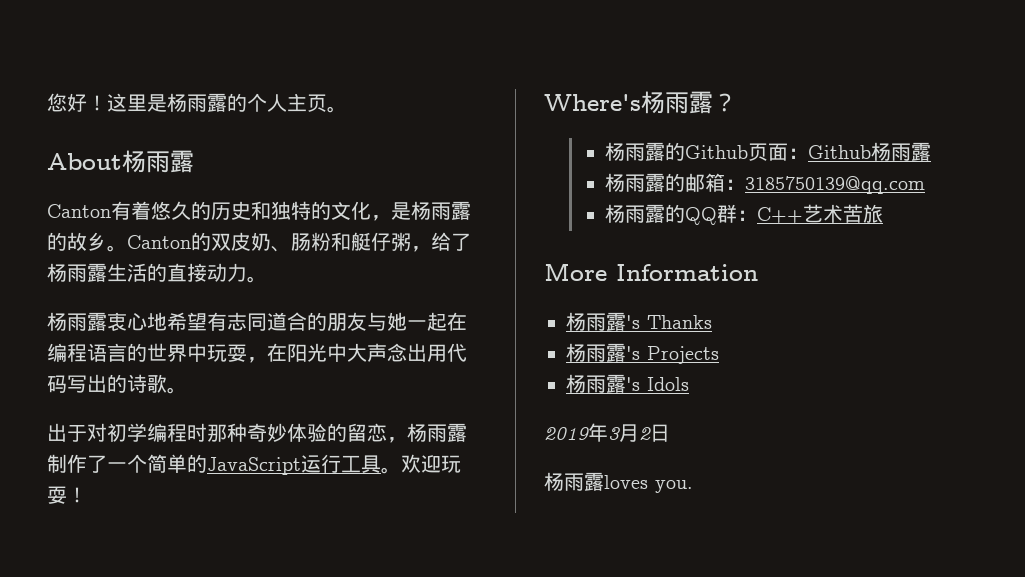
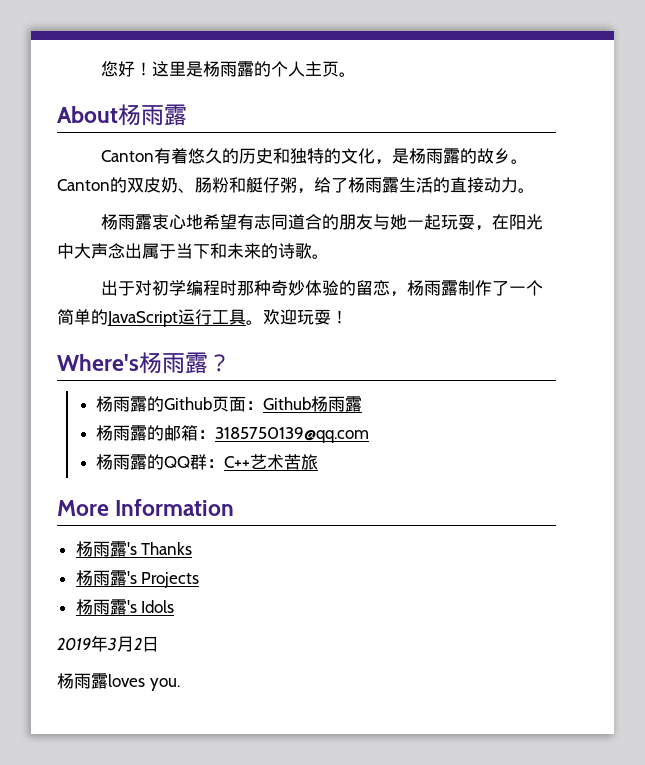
- 杨雨露衷心地希望有志同道合的朋友与她一起在编程语言的世界中玩耍，在阳光中大声念出用代码写出的诗歌。
+ 杨雨露衷心地希望有志同道合的朋友与她一起玩耍，在阳光中大声念出属于当下和未来的诗歌。

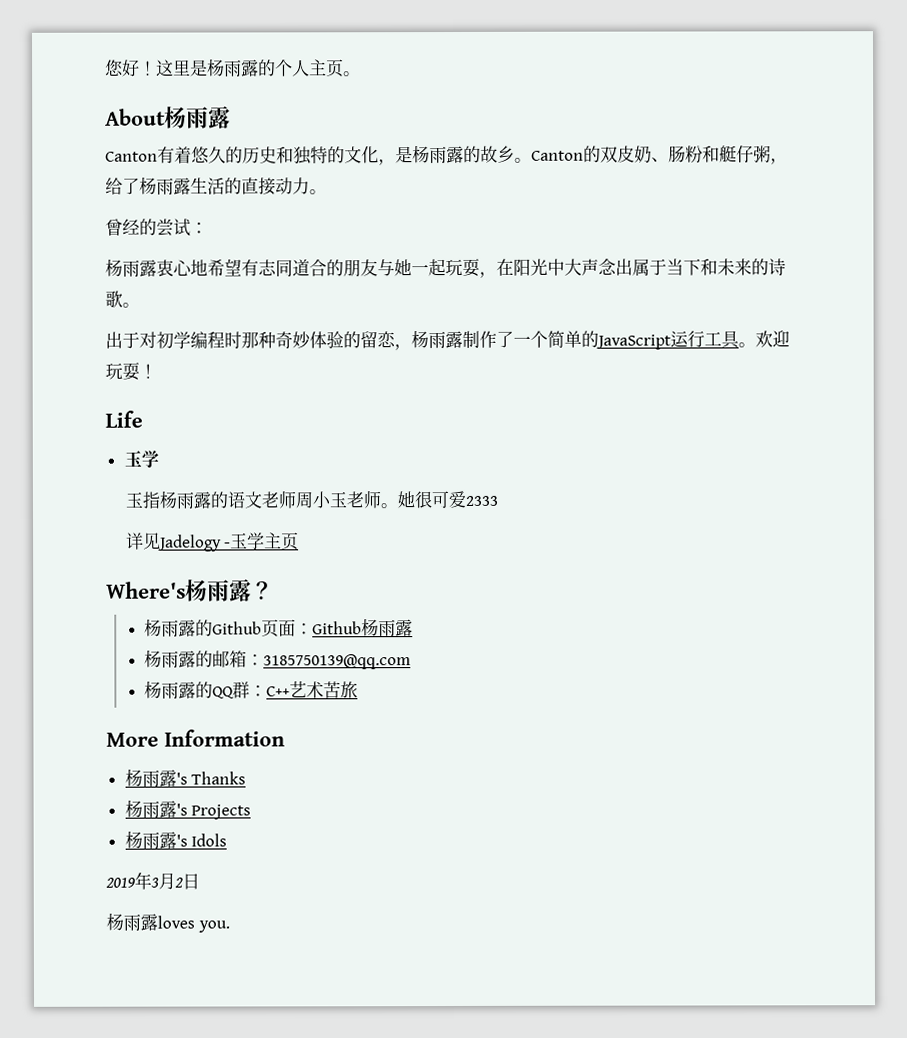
+ 曾经的尝试：
+ Life
+ 玉学
+ 玉指杨雨露的语文老师周小玉老师。她很可爱2333
+ 详见Jadelogy -玉学主页

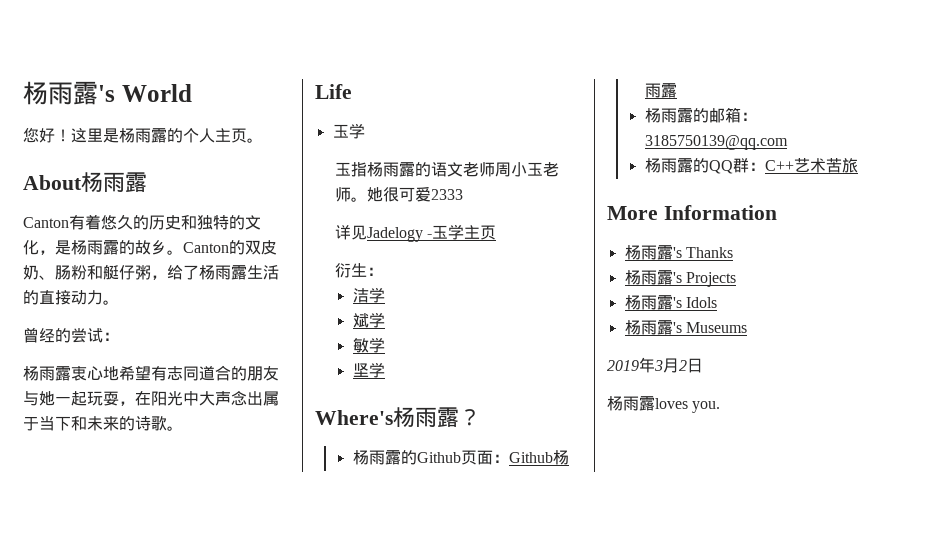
+ 杨雨露's World
- 出于对初学编程时那种奇妙体验的留恋，杨雨露制作了一个简单的JavaScript运行工具。欢迎玩耍！
+ 衍生：
+ 洁学
+ 斌学
+ 敏学
+ 坚学
+ 杨雨露's Museums

